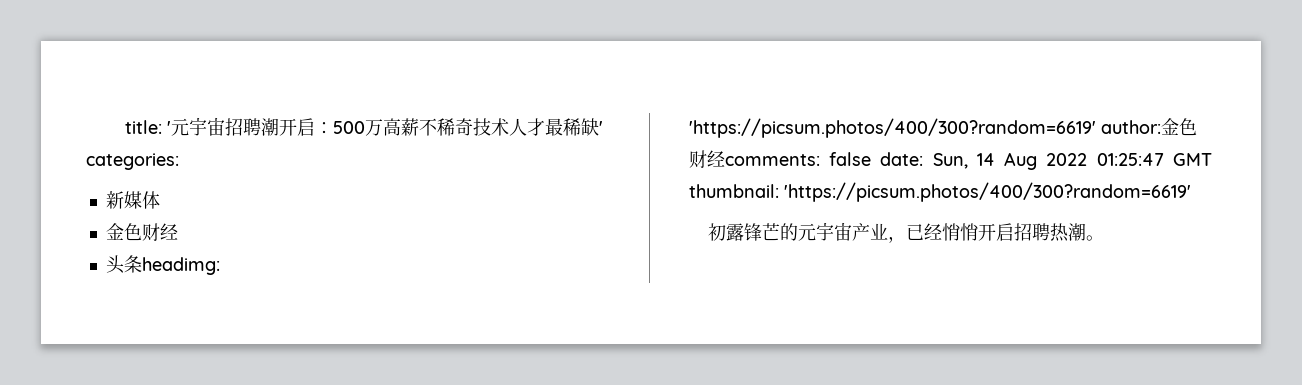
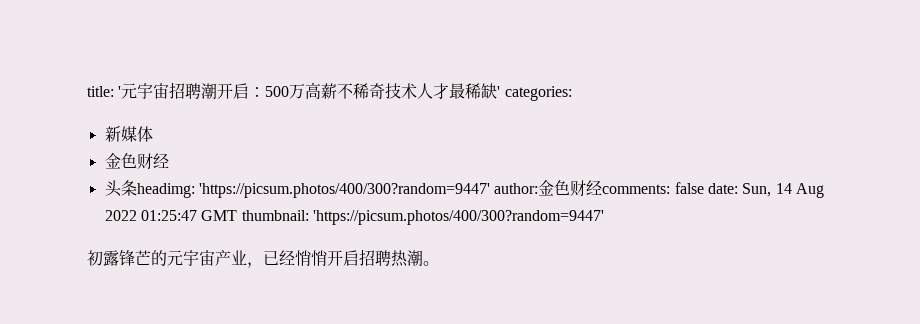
- 头条headimg: 'https://picsum.photos/400/300?random=6619' author:金色财经comments: false date: Sun, 14 Aug 2022 01:25:47 GMT thumbnail: 'https://picsum.photos/400/300?random=6619'
+ 头条headimg: 'https://picsum.photos/400/300?random=9447' author:金色财经comments: false date: Sun, 14 Aug 2022 01:25:47 GMT thumbnail: 'https://picsum.photos/400/300?random=9447'

